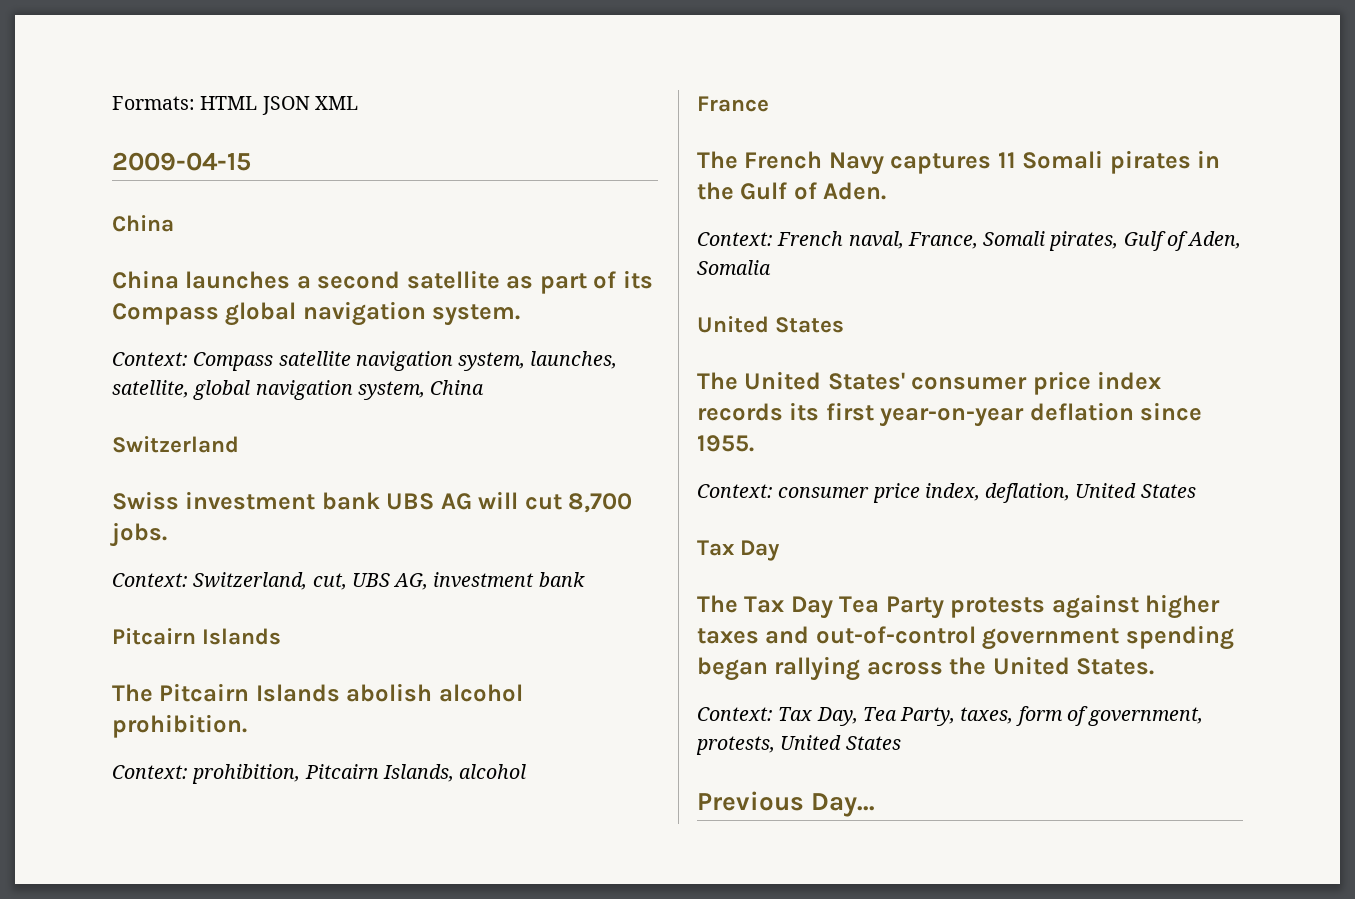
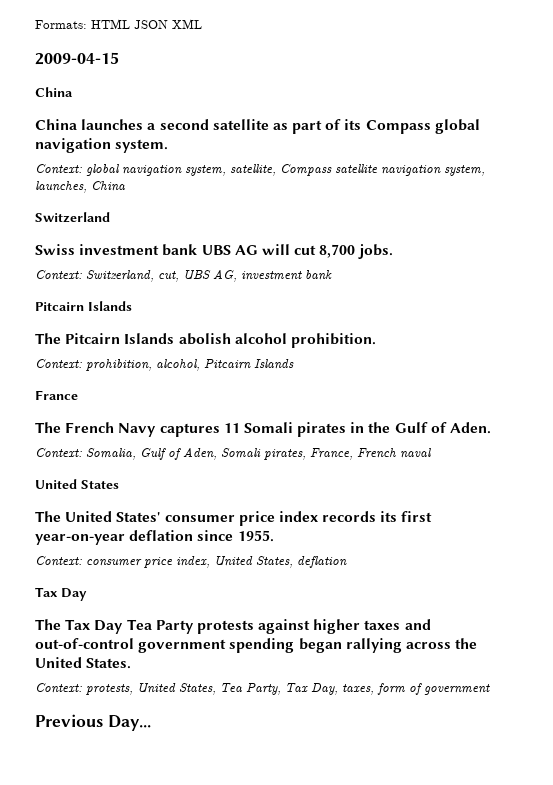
- Context: Compass satellite navigation system, launches, satellite, global navigation system, China
+ Context: global navigation system, satellite, Compass satellite navigation system, launches, China
- Context: prohibition, Pitcairn Islands, alcohol
+ Context: prohibition, alcohol, Pitcairn Islands
- Context: French naval, France, Somali pirates, Gulf of Aden, Somalia
+ Context: Somalia, Gulf of Aden, Somali pirates, France, French naval
- Context: consumer price index, deflation, United States
+ Context: consumer price index, United States, deflation
- Context: Tax Day, Tea Party, taxes, form of government, protests, United States
+ Context: protests, United States, Tea Party, Tax Day, taxes, form of government

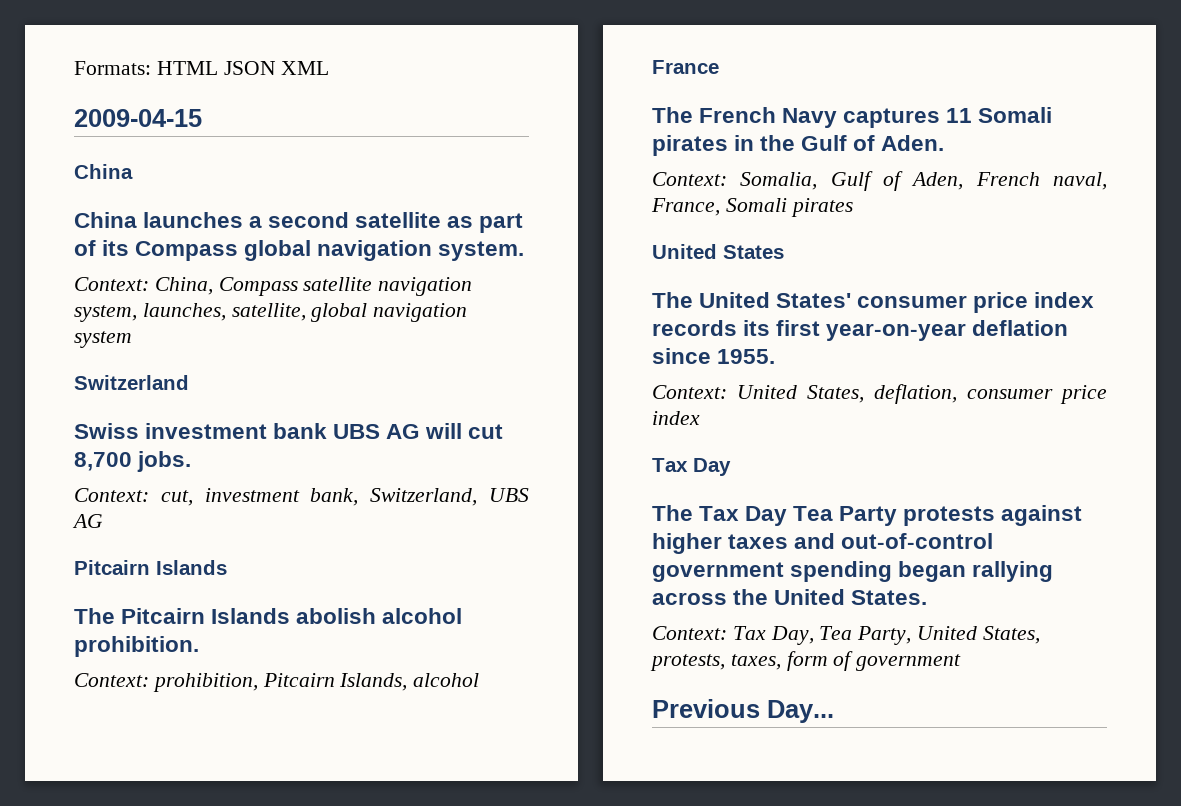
- Context: global navigation system, satellite, Compass satellite navigation system, launches, China
+ Context: China, Compass satellite navigation system, launches, satellite, global navigation system
- Context: Switzerland, cut, UBS AG, investment bank
+ Context: cut, investment bank, Switzerland, UBS AG
- Context: prohibition, alcohol, Pitcairn Islands
+ Context: prohibition, Pitcairn Islands, alcohol
- Context: Somalia, Gulf of Aden, Somali pirates, France, French naval
+ Context: Somalia, Gulf of Aden, French naval, France, Somali pirates
- Context: consumer price index, United States, deflation
+ Context: United States, deflation, consumer price index
- Context: protests, United States, Tea Party, Tax Day, taxes, form of government
+ Context: Tax Day, Tea Party, United States, protests, taxes, form of government

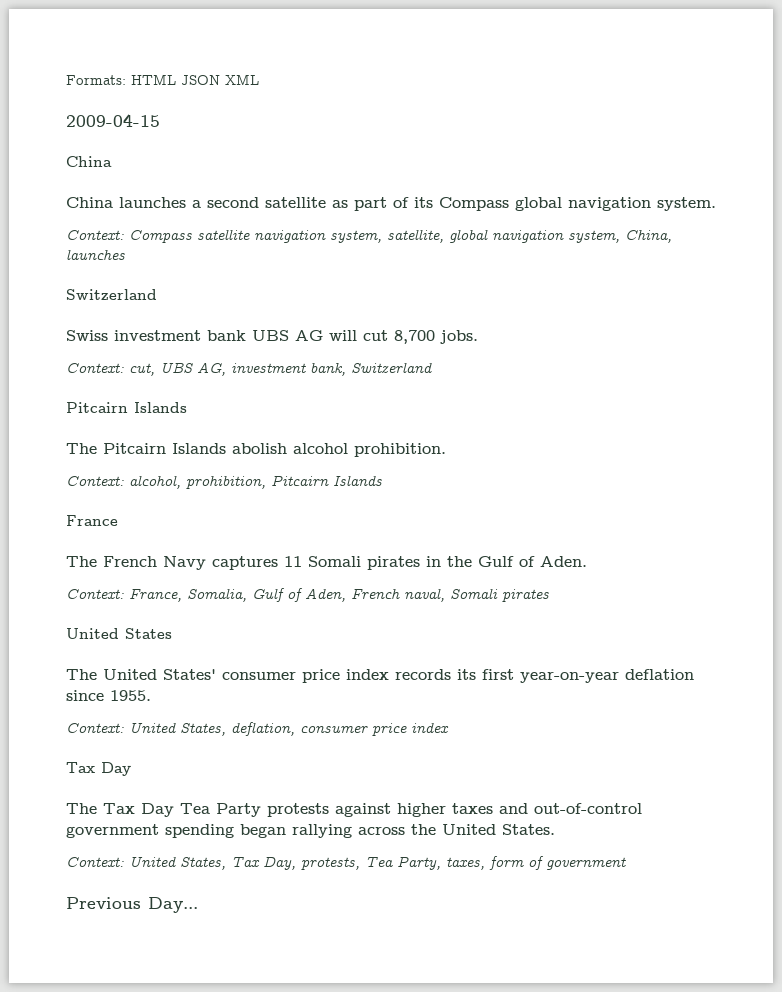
- Context: China, Compass satellite navigation system, launches, satellite, global navigation system
+ Context: Compass satellite navigation system, satellite, global navigation system, China, launches
- Context: cut, investment bank, Switzerland, UBS AG
+ Context: cut, UBS AG, investment bank, Switzerland
- Context: prohibition, Pitcairn Islands, alcohol
+ Context: alcohol, prohibition, Pitcairn Islands
- Context: Somalia, Gulf of Aden, French naval, France, Somali pirates
+ Context: France, Somalia, Gulf of Aden, French naval, Somali pirates
- Context: Tax Day, Tea Party, United States, protests, taxes, form of government
+ Context: United States, Tax Day, protests, Tea Party, taxes, form of government

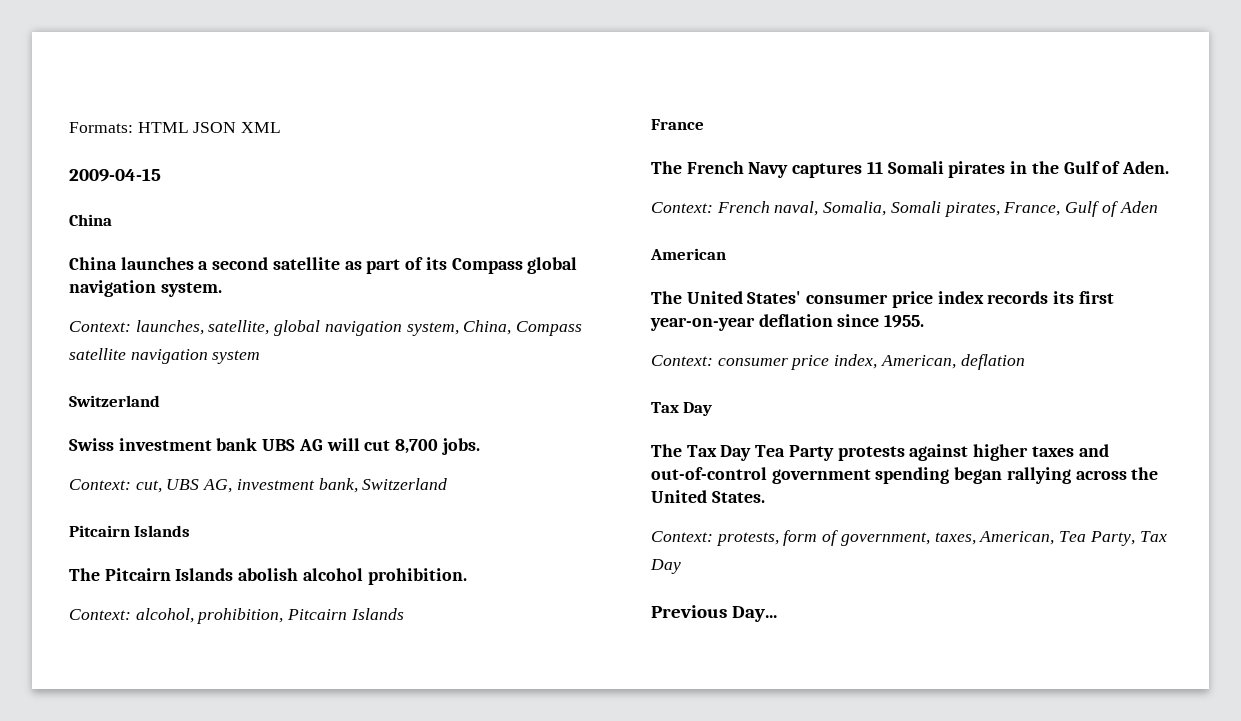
- Context: Compass satellite navigation system, satellite, global navigation system, China, launches
+ Context: launches, satellite, global navigation system, China, Compass satellite navigation system
- Context: France, Somalia, Gulf of Aden, French naval, Somali pirates
- United States
+ Context: French naval, Somalia, Somali pirates, France, Gulf of Aden
+ American
- Context: United States, deflation, consumer price index
+ Context: consumer price index, American, deflation
- Context: United States, Tax Day, protests, Tea Party, taxes, form of government
+ Context: protests, form of government, taxes, American, Tea Party, Tax Day

